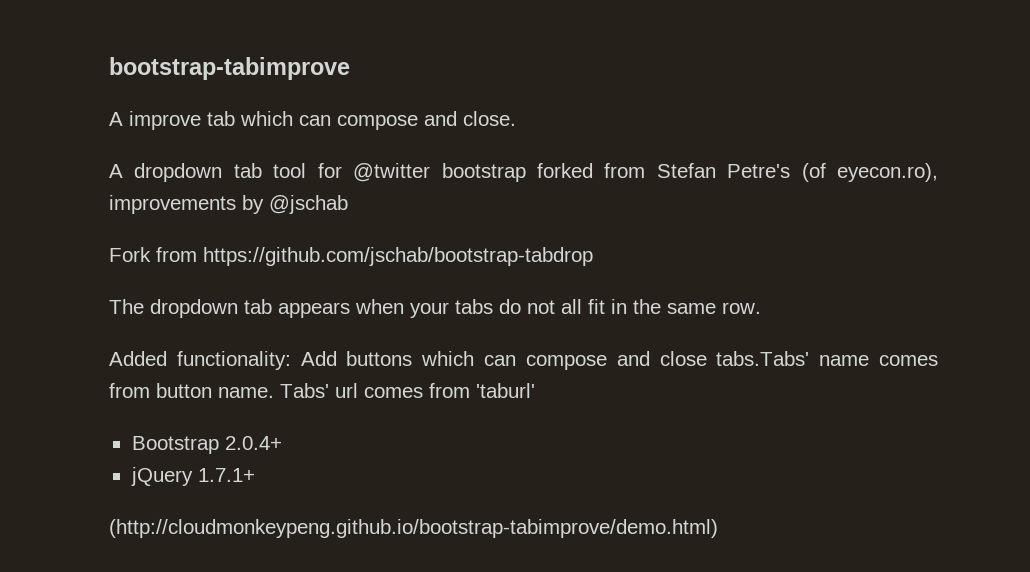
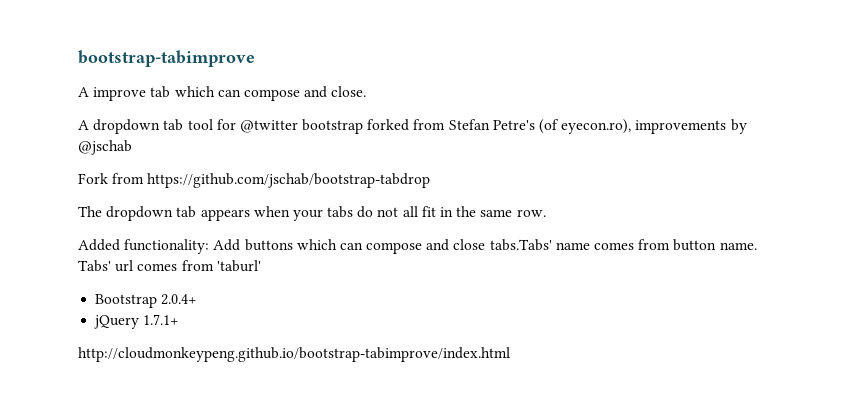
- (http://cloudmonkeypeng.github.io/bootstrap-tabimprove/demo.html)
+ http://cloudmonkeypeng.github.io/bootstrap-tabimprove/index.html

